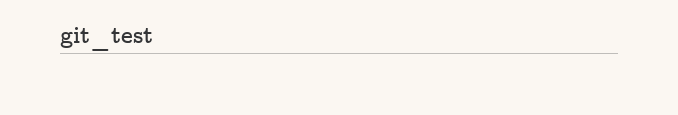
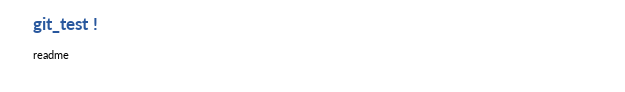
- git_test
+ git_test !
+ readme

